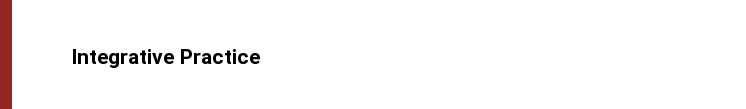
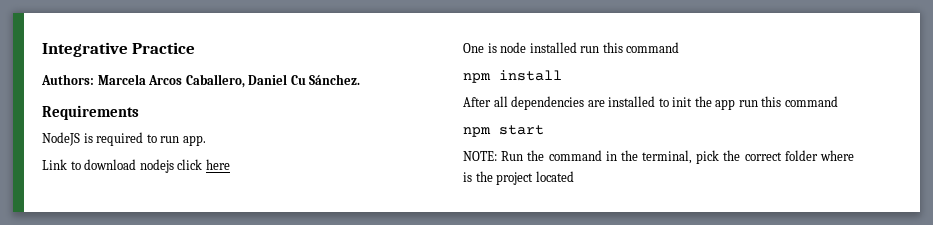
+ Authors: Marcela Arcos Caballero, Daniel Cu Sánchez.
+ Requirements
+ NodeJS is required to run app.
+ Link to download nodejs click here
+ One is node installed run this command
+ npm install
+ After all dependencies are installed to init the app run this command
+ npm start
+ NOTE: Run the command in the terminal, pick the correct folder where is the project located

